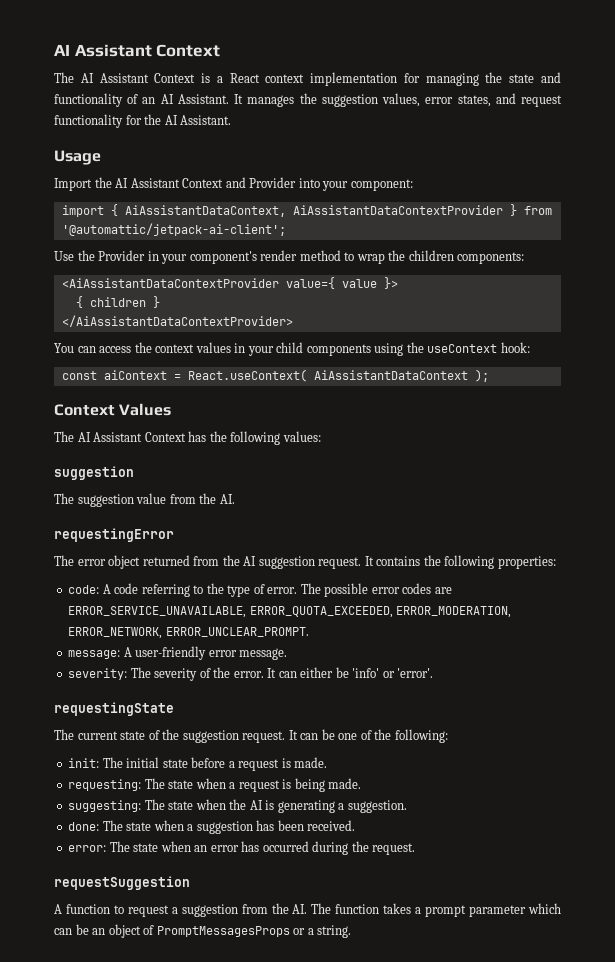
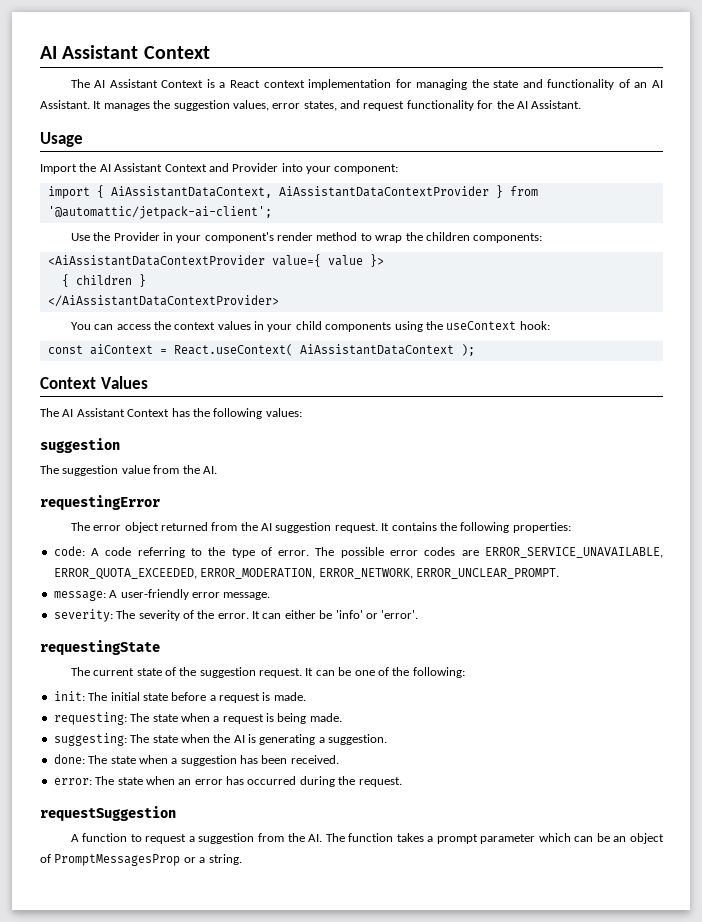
- A function to request a suggestion from the AI. The function takes a prompt parameter which can be an object of PromptMessagesProps or a string.
+ A function to request a suggestion from the AI. The function takes a prompt parameter which can be an object of PromptMessagesProp or a string.

